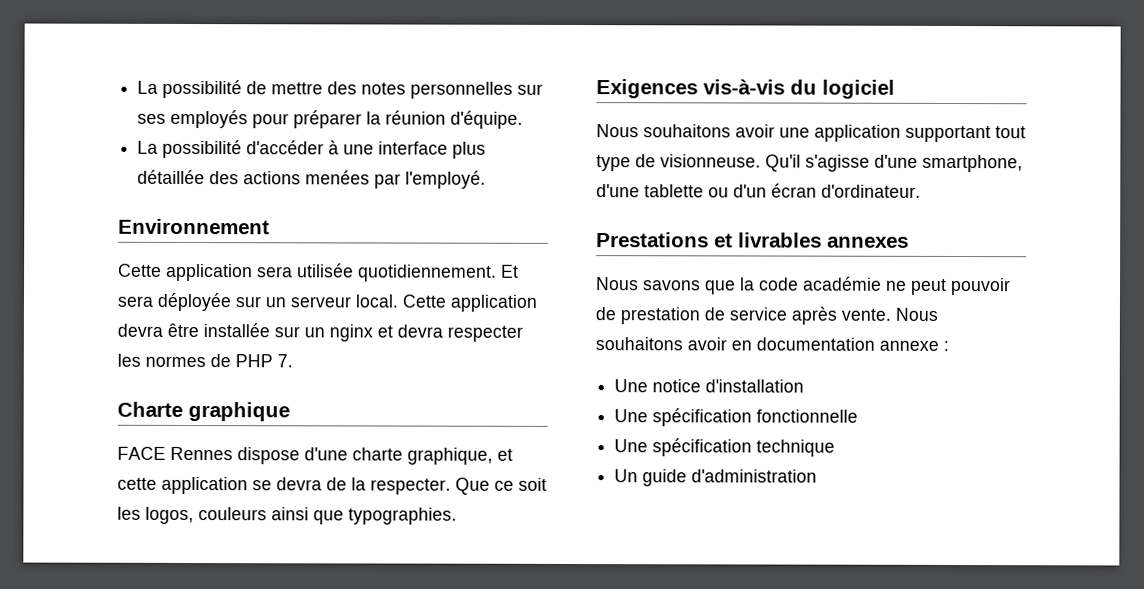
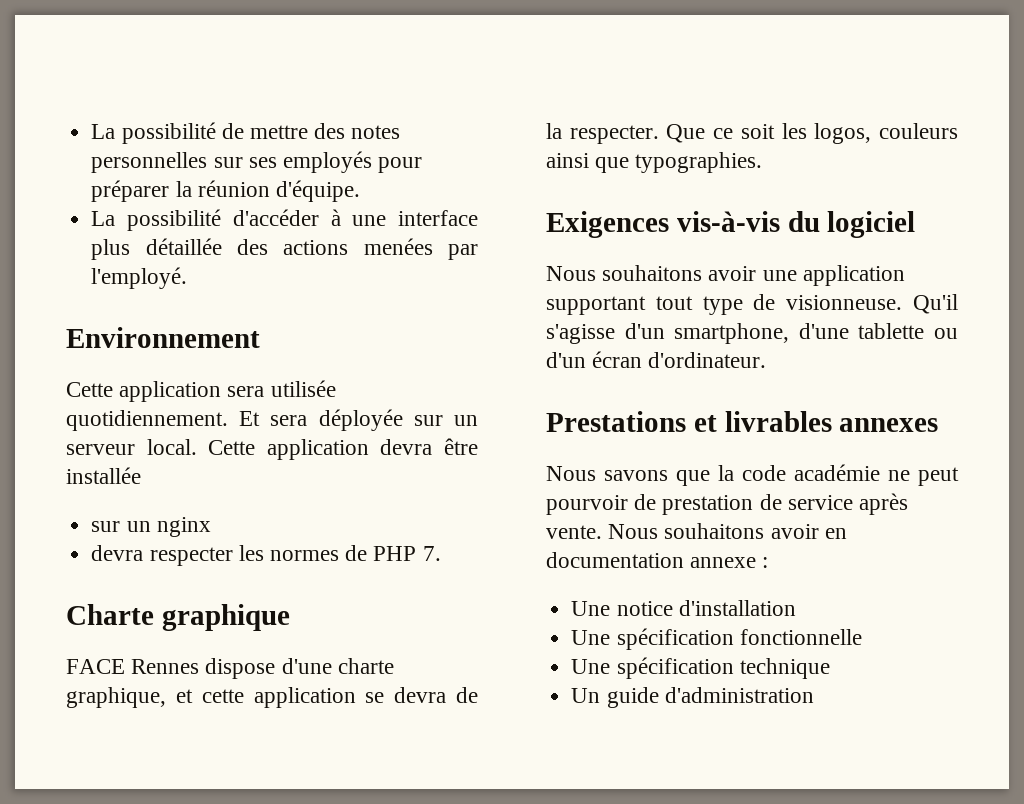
- Cette application devra être installée sur un nginx et devra respecter les normes de PHP 7.
+ Cette application devra être installée
+ sur un nginx
+ devra respecter les normes de PHP 7.
- Qu'il s'agisse d'une smartphone, d'une tablette ou d'un écran d'ordinateur.
+ Qu'il s'agisse d'un smartphone, d'une tablette ou d'un écran d'ordinateur.
- Nous savons que la code académie ne peut pouvoir de prestation de service après vente.
+ Nous savons que la code académie ne peut pourvoir de prestation de service après vente.

